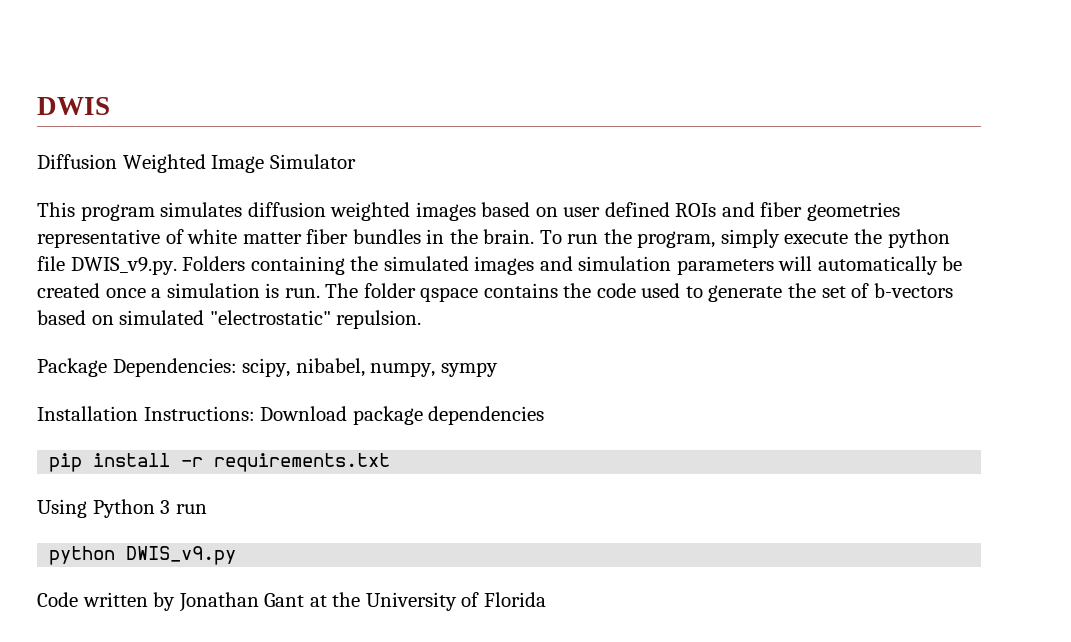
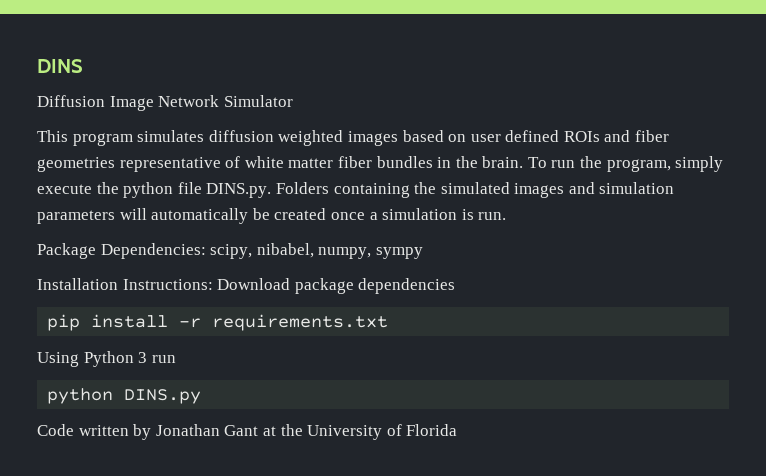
- DWIS
+ DINS
- Diffusion Weighted Image Simulator
+ Diffusion Image Network Simulator
- To run the program, simply execute the python file DWIS_v9.py. Folders containing the simulated images and simulation parameters will automatically be created once a simulation is run. The folder qspace contains the code used to generate the set of b-vectors based on simulated "electrostatic" repulsion.
+ To run the program, simply execute the python file DINS.py. Folders containing the simulated images and simulation parameters will automatically be created once a simulation is run.
- python DWIS_v9.py
+ python DINS.py

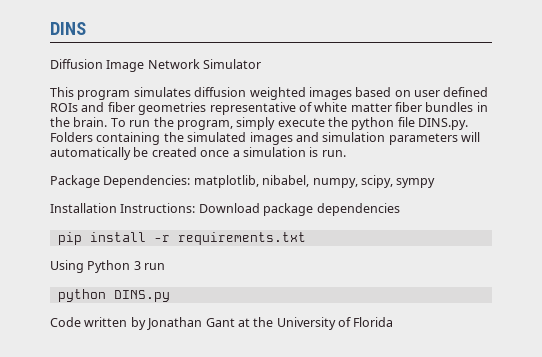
- Package Dependencies: scipy, nibabel, numpy, sympy
+ Package Dependencies: matplotlib, nibabel, numpy, scipy, sympy

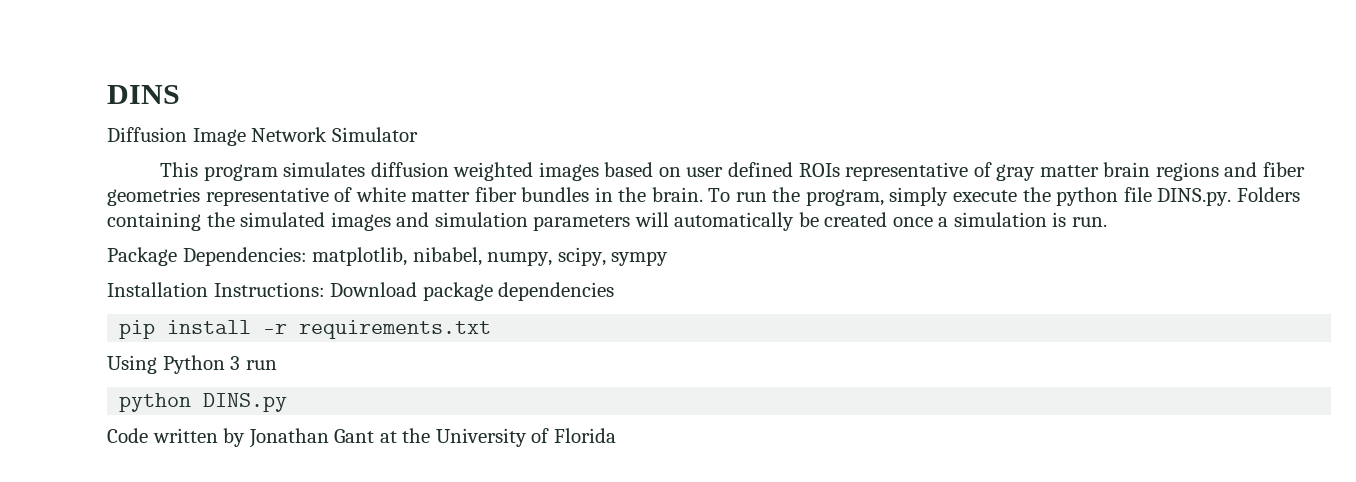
- This program simulates diffusion weighted images based on user defined ROIs and fiber geometries representative of white matter fiber bundles in the brain.
+ This program simulates diffusion weighted images based on user defined ROIs representative of gray matter brain regions and fiber geometries representative of white matter fiber bundles in the brain.

